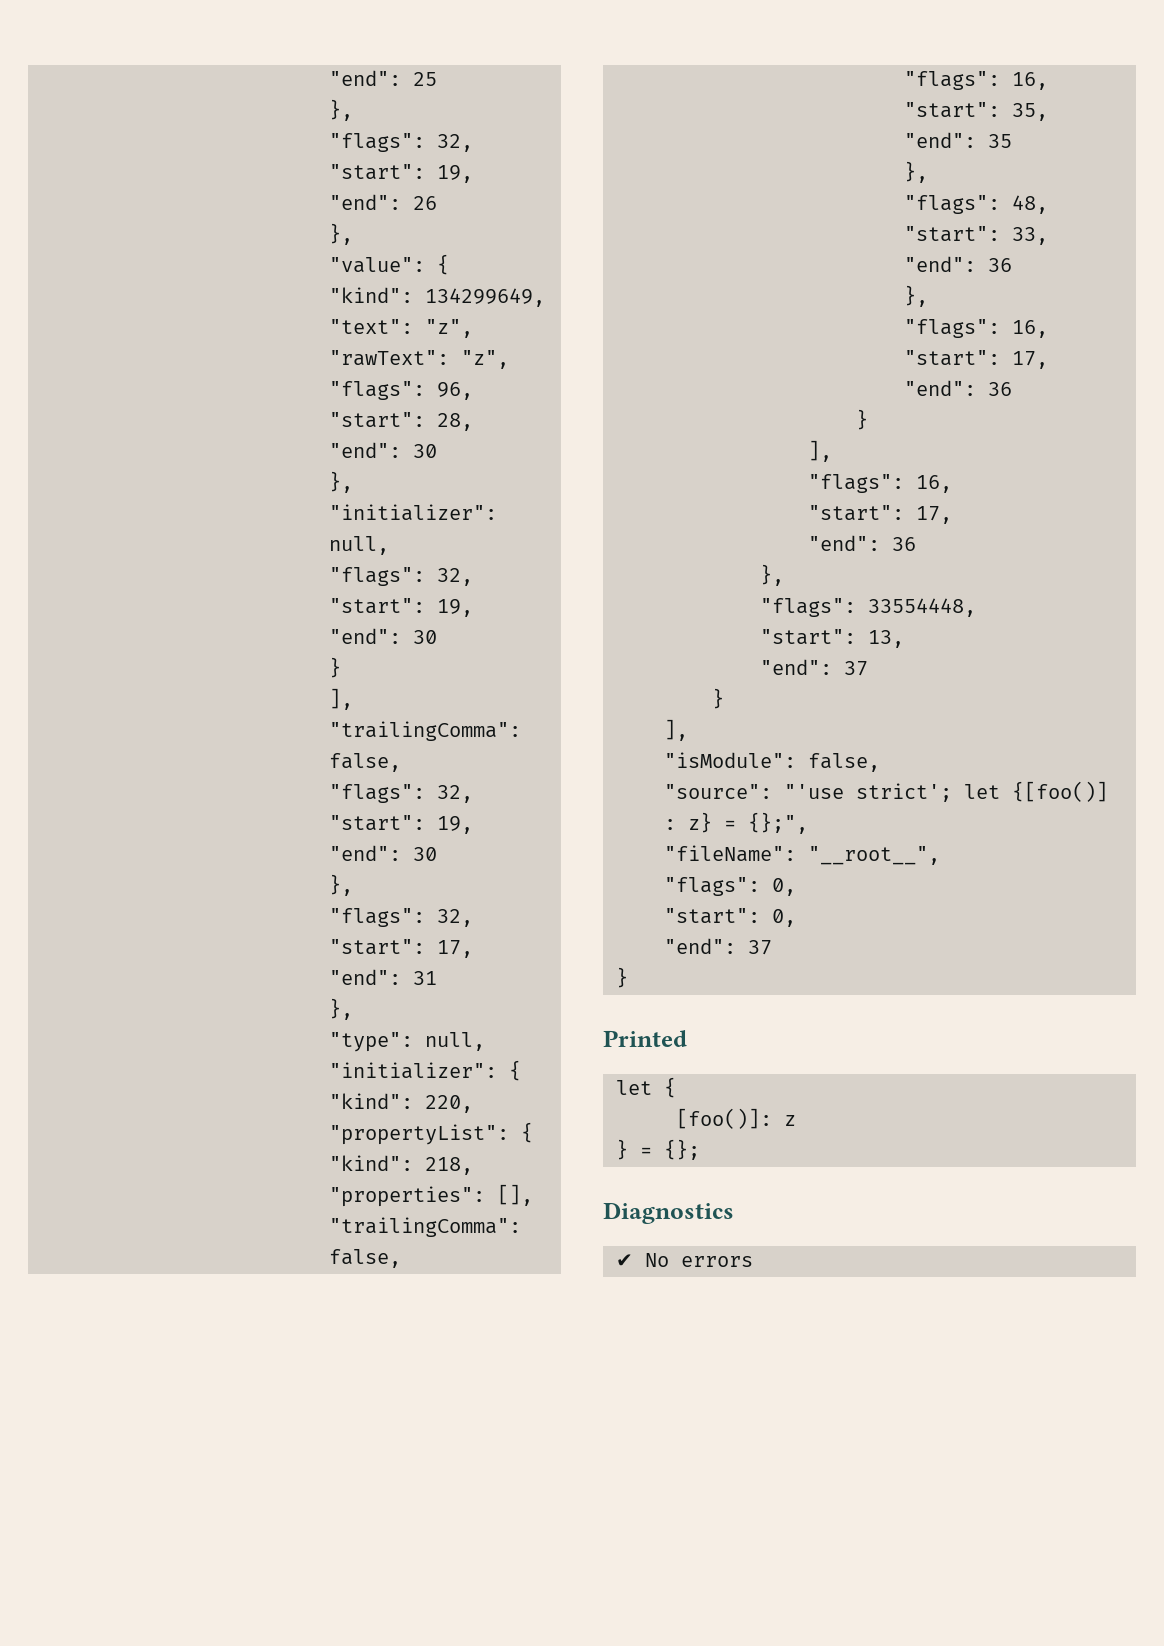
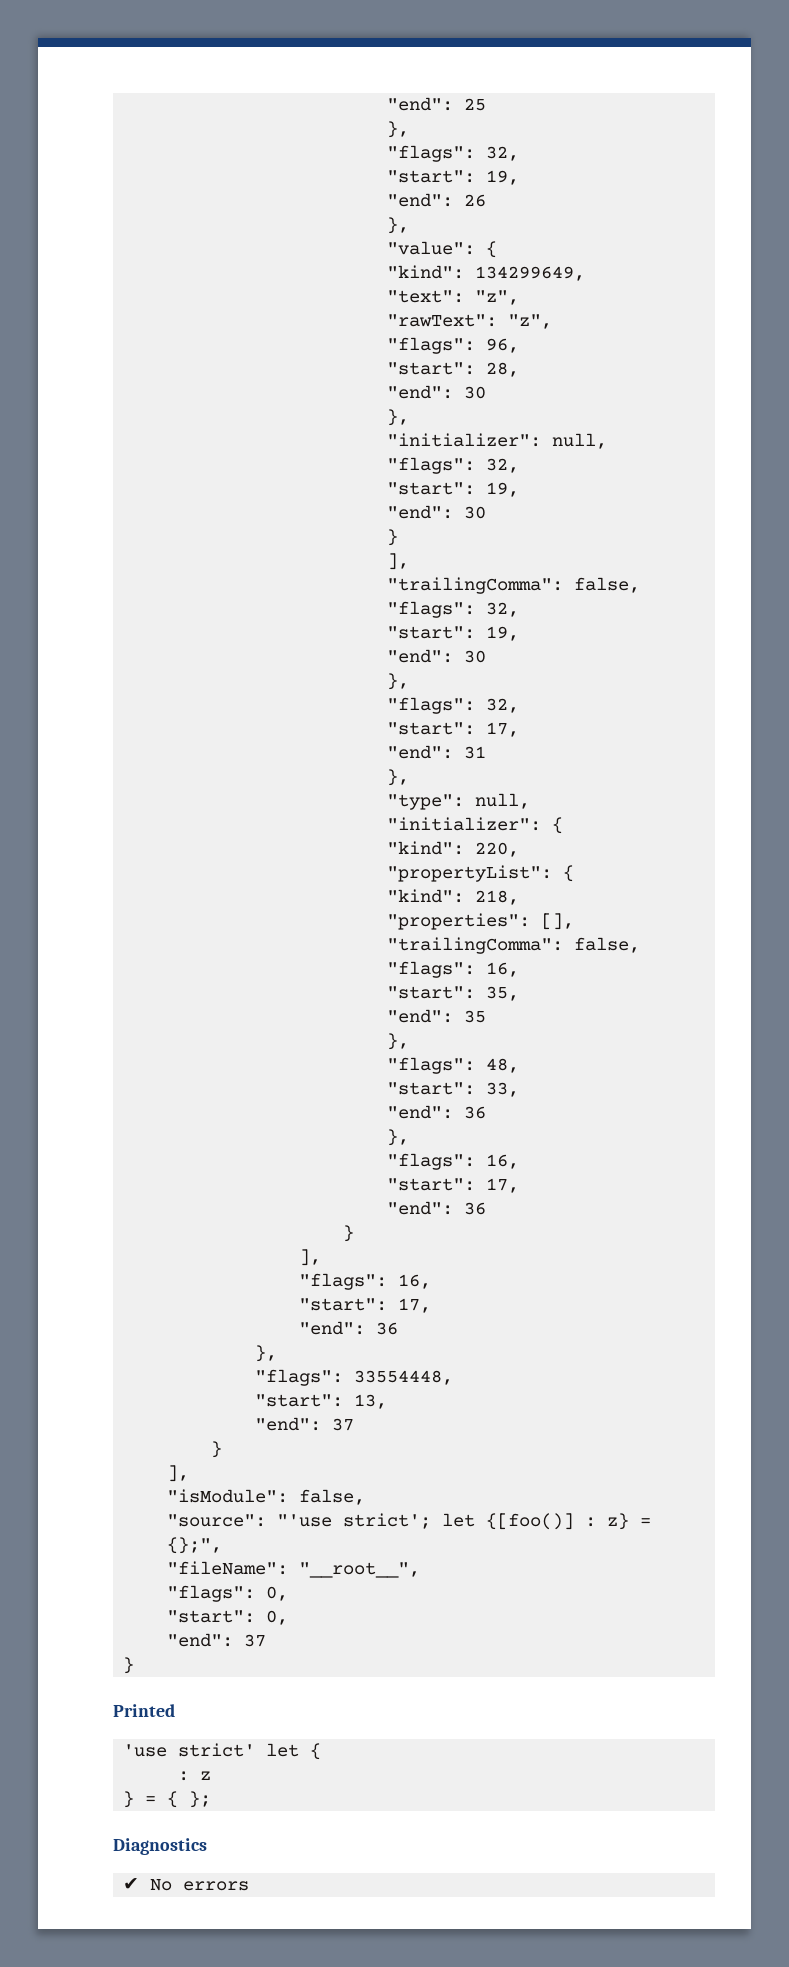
- let {
+ 'use strict' let {
- [foo()]: z
+ : z
- } = {};
+ } = { };

